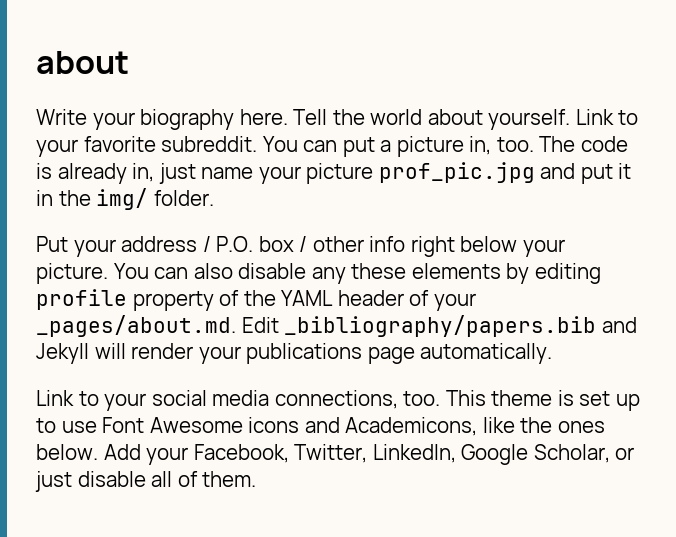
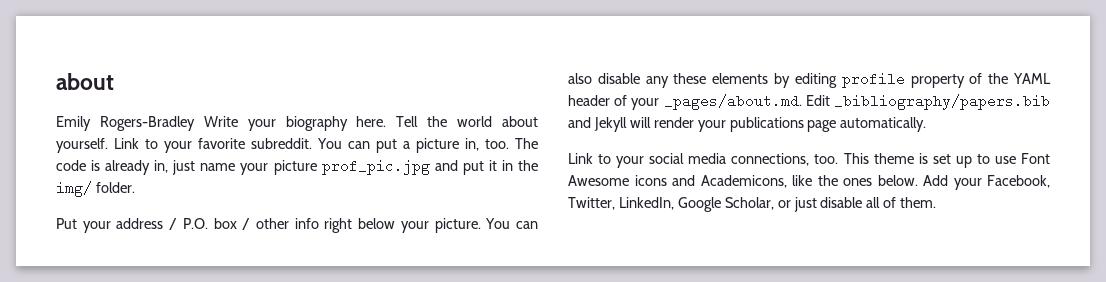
- Write your biography here.
+ Emily Rogers-Bradley Write your biography here.

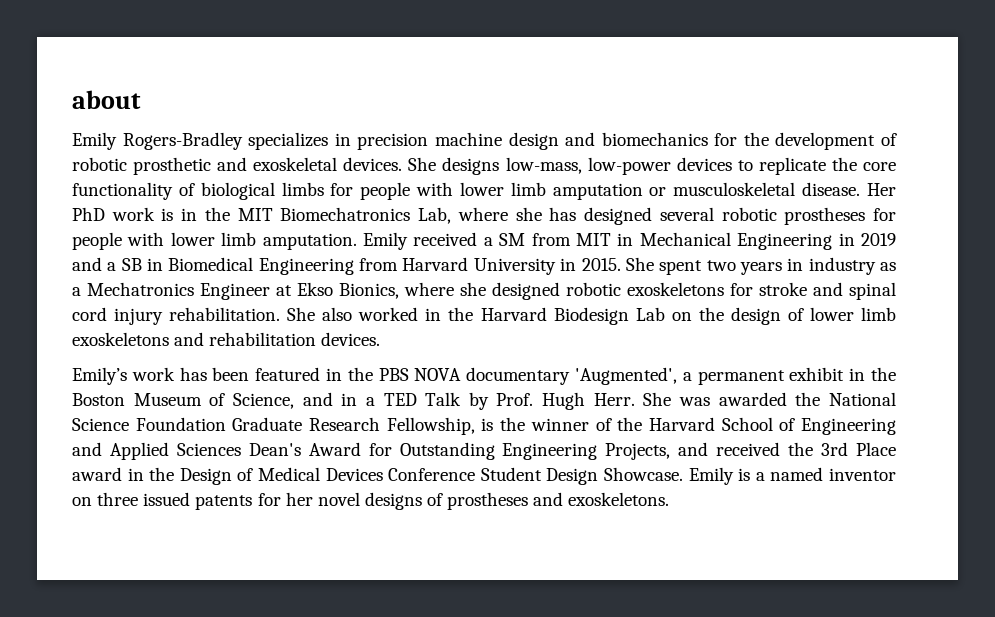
- Emily Rogers-Bradley Write your biography here. Tell the world about yourself. Link to your favorite subreddit. You can put a picture in, too. The code is already in, just name your picture prof_pic.jpg and put it in the img/ folder.
- Put your address / P.O. box / other info right below your picture. You can also disable any these elements by editing profile property of the YAML header of your _pages/about.md. Edit _bibliography/papers.bib and Jekyll will render your publications page automatically.
- Link to your social media connections, too. This theme is set up to use Font Awesome icons and Academicons, like the ones below. Add your Facebook, Twitter, LinkedIn, Google Scholar, or just disable all of them.
+ Emily Rogers-Bradley specializes in precision machine design and biomechanics for the development of robotic prosthetic and exoskeletal devices. She designs low-mass, low-power devices to replicate the core functionality of biological limbs for people with lower limb amputation or musculoskeletal disease. Her PhD work is in the MIT Biomechatronics Lab, where she has designed several robotic prostheses for people with lower limb amputation. Emily received a SM from MIT in Mechanical Engineering in 2019 and a SB in Biomedical Engineering from Harvard University in 2015. She spent two years in industry as a Mechatronics Engineer at Ekso Bionics, where she designed robotic exoskeletons for stroke and spinal cord injury rehabilitation. She also worked in the Harvard Biodesign Lab on the design of lower limb exoskeletons and rehabilitation devices.
+ Emily’s work has been featured in the PBS NOVA documentary 'Augmented', a permanent exhibit in the Boston Museum of Science, and in a TED Talk by Prof. Hugh Herr. She was awarded the National Science Foundation Graduate Research Fellowship, is the winner of the Harvard School of Engineering and Applied Sciences Dean's Award for Outstanding Engineering Projects, and received the 3rd Place award in the Design of Medical Devices Conference Student Design Showcase. Emily is a named inventor on three issued patents for her novel designs of prostheses and exoskeletons.

